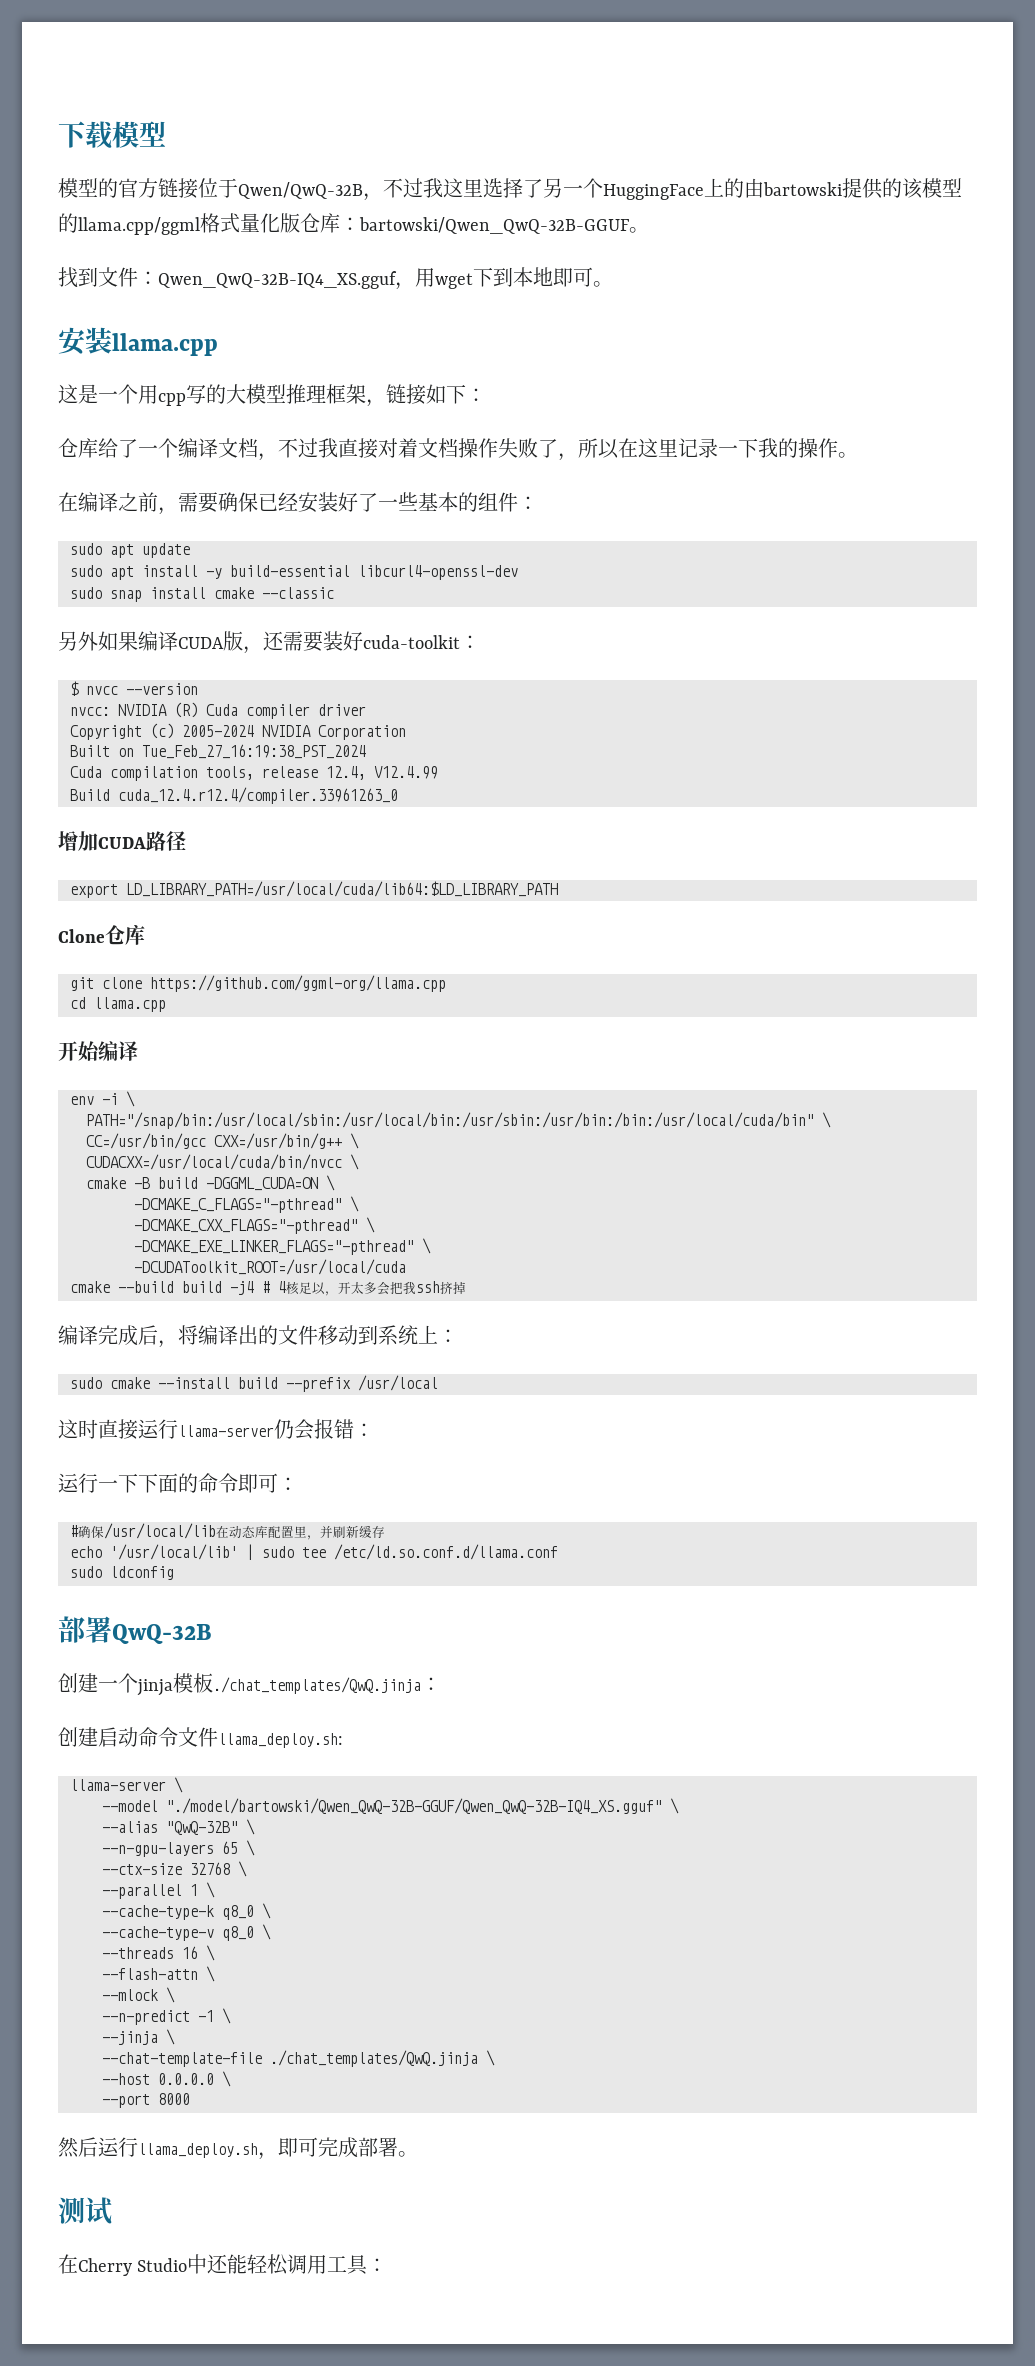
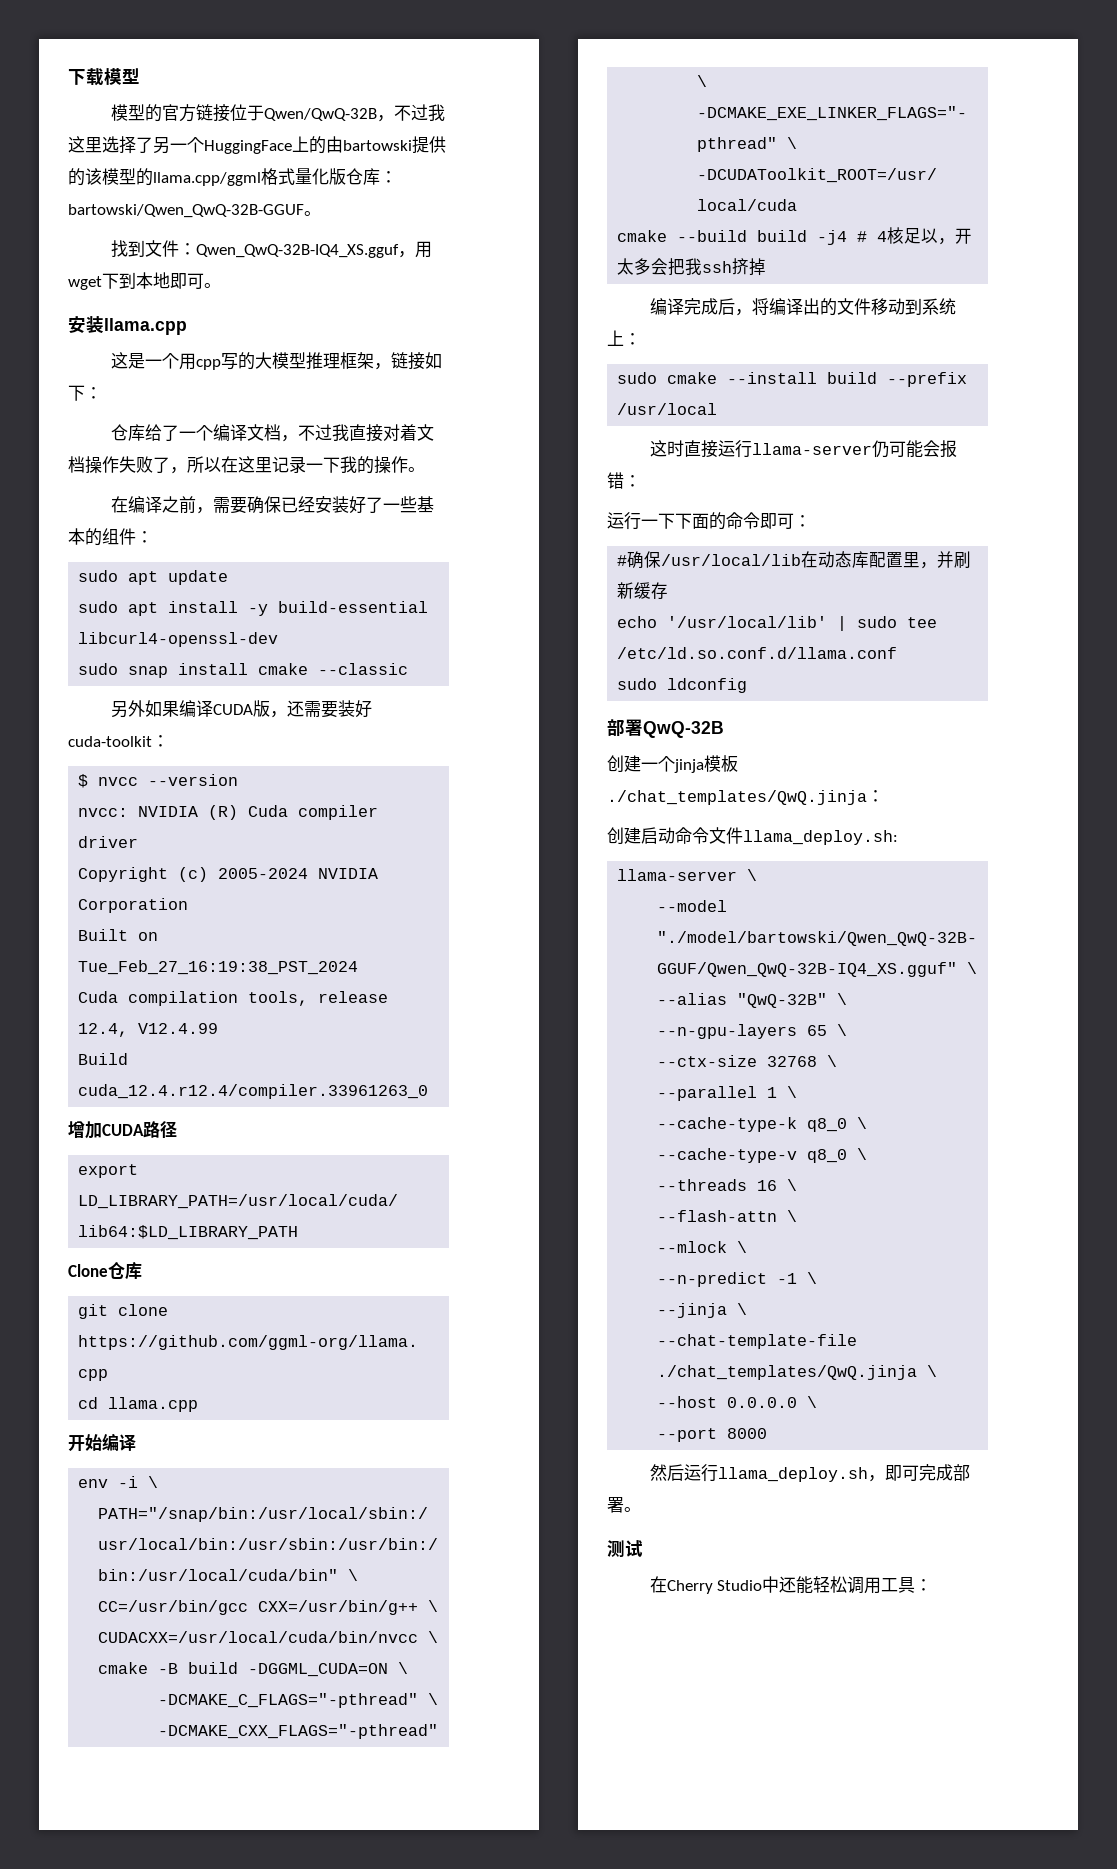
- 这时直接运行llama-server仍会报错：
+ 这时直接运行llama-server仍可能会报错：

